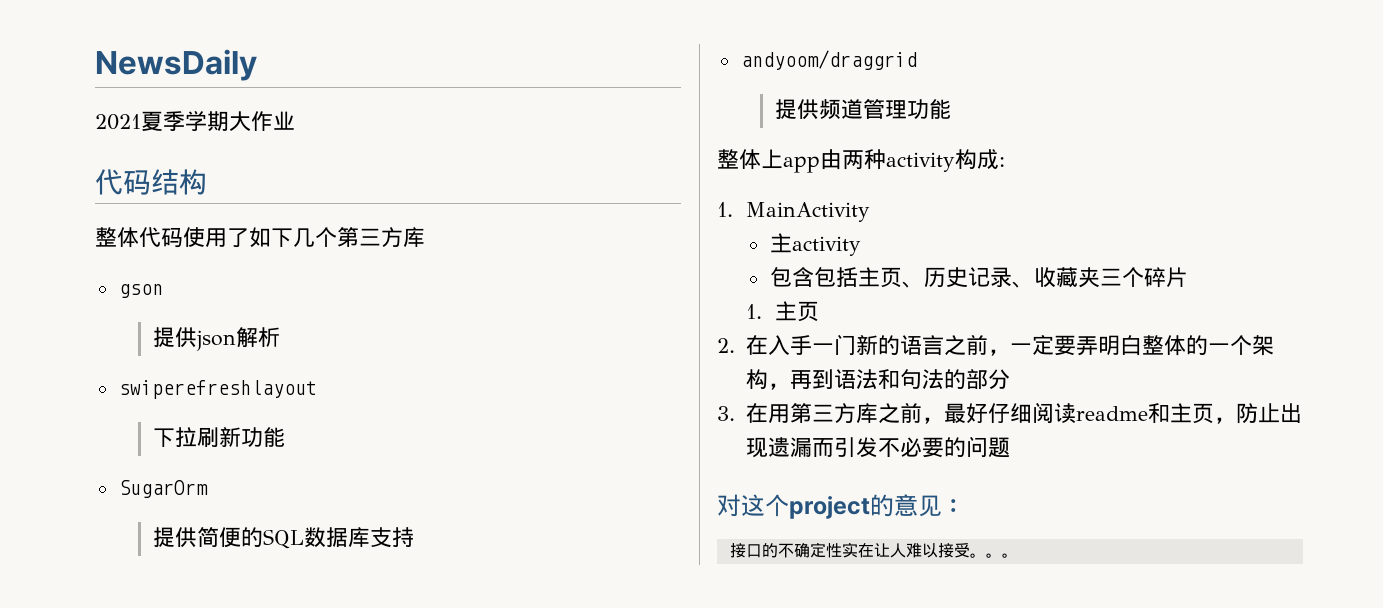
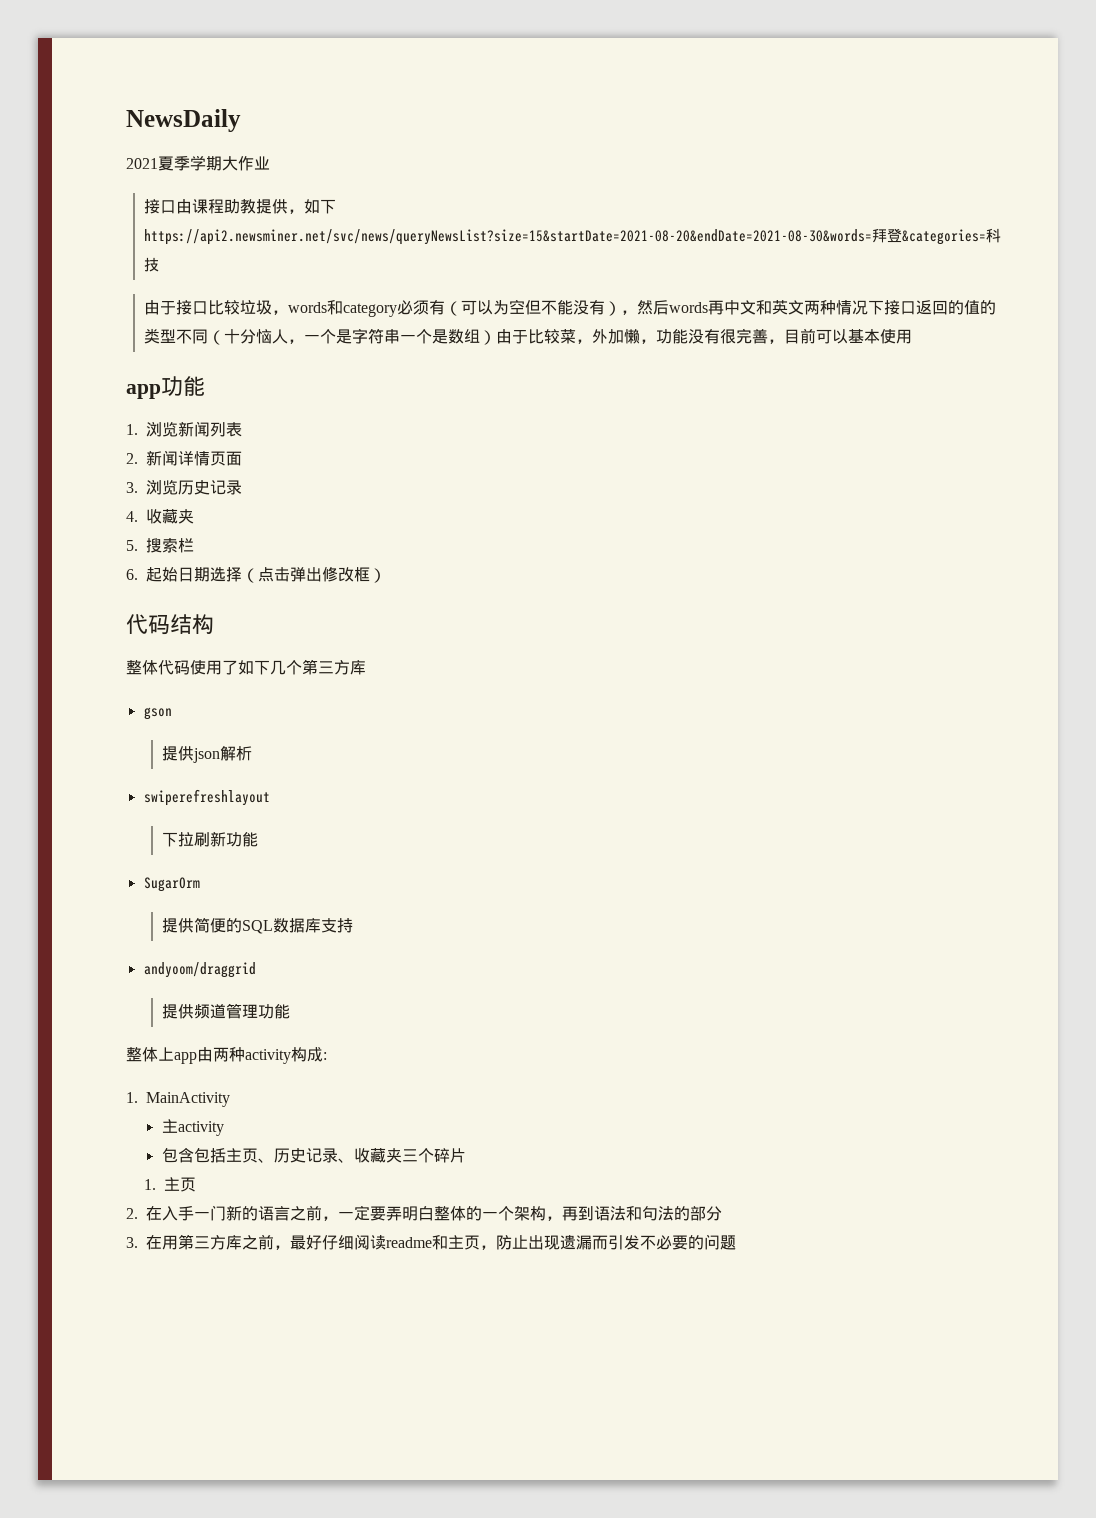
+ 接口由课程助教提供，如下https://api2.newsminer.net/svc/news/queryNewsList?size=15&startDate=2021-08-20&endDate=2021-08-30&words=拜登&categories=科技
+ 由于接口比较垃圾，words和category必须有（可以为空但不能没有），然后words再中文和英文两种情况下接口返回的值的类型不同（十分恼人，一个是字符串一个是数组）由于比较菜，外加懒，功能没有很完善，目前可以基本使用
+ app功能
+ 1.浏览新闻列表
+ 2.新闻详情页面
+ 3.浏览历史记录
+ 4.收藏夹
+ 5.搜索栏
+ 6.起始日期选择（点击弹出修改框）
- 对这个project的意见：
- 接口的不确定性实在让人难以接受。。。

